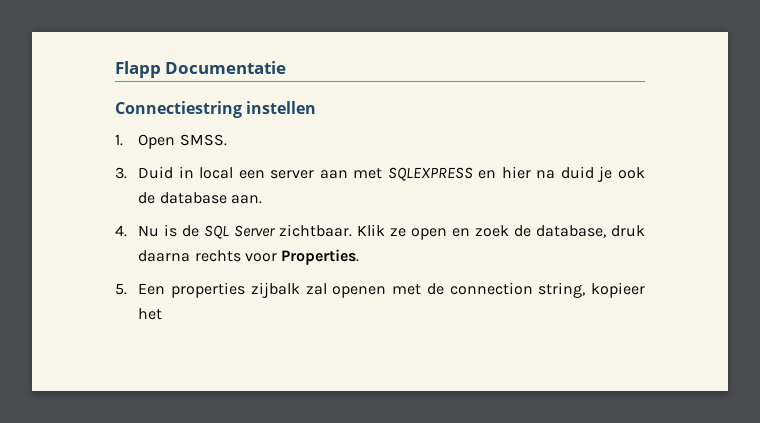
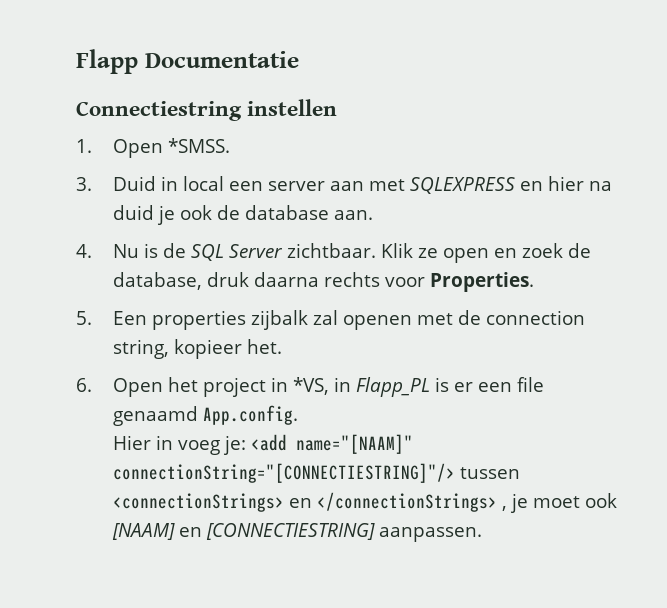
- 1. Open SMSS.
+ 1. Open *SMSS.
- 5. Een properties zijbalk zal openen met de connection string, kopieer het
+ 5. Een properties zijbalk zal openen met de connection string, kopieer het.
+ 6. Open het project in *VS, in Flapp_PL is er een file genaamd App.config.
+ Hier in voeg je: <add name="[NAAM]" connectionString="[CONNECTIESTRING]"/> tussen <connectionStrings> en </connectionStrings> , je moet ook [NAAM] en [CONNECTIESTRING] aanpassen.

